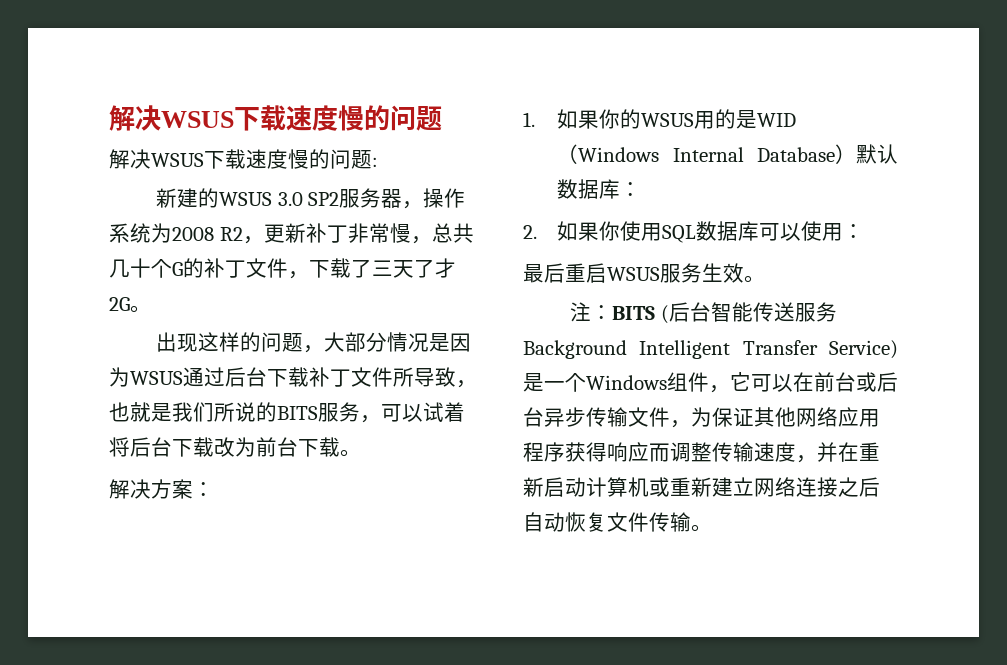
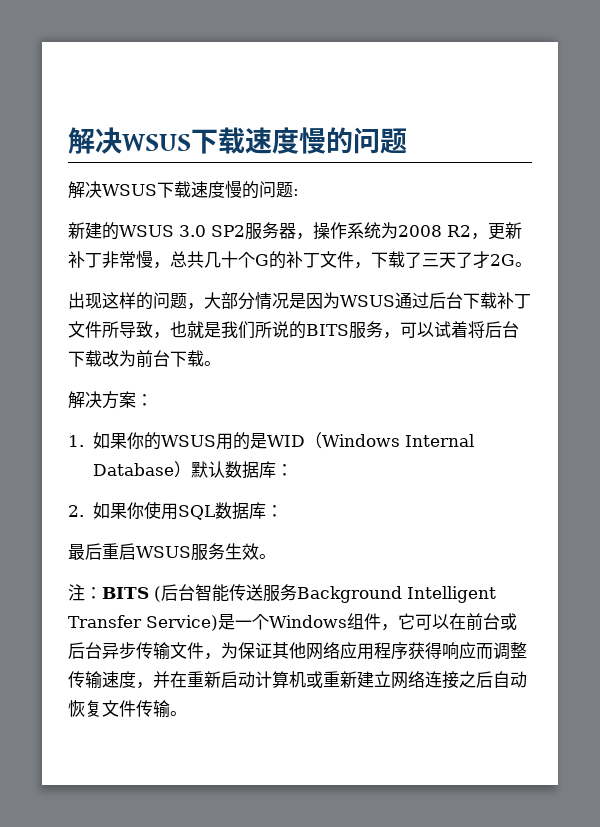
- 2.如果你使用SQL数据库可以使用：
+ 2.如果你使用SQL数据库：

